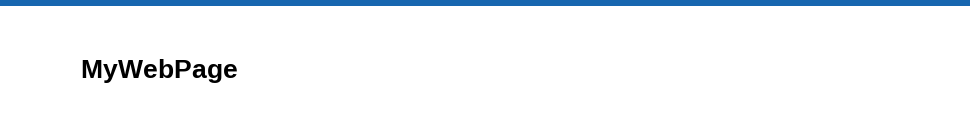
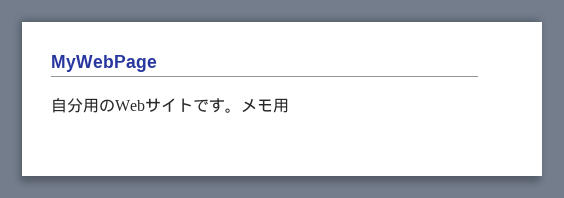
+ 自分用のWebサイトです。メモ用

